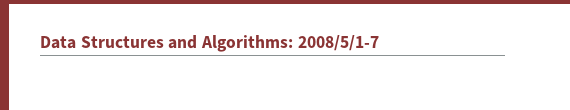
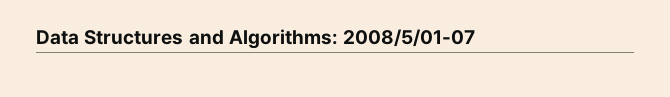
- Data Structures and Algorithms: 2008/5/1-7
+ Data Structures and Algorithms: 2008/5/01-07

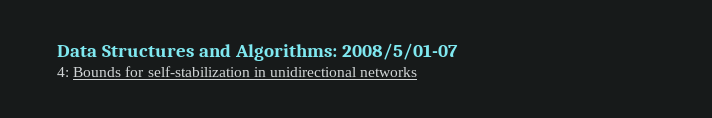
+ 4: Bounds for self-stabilization in unidirectional networks

